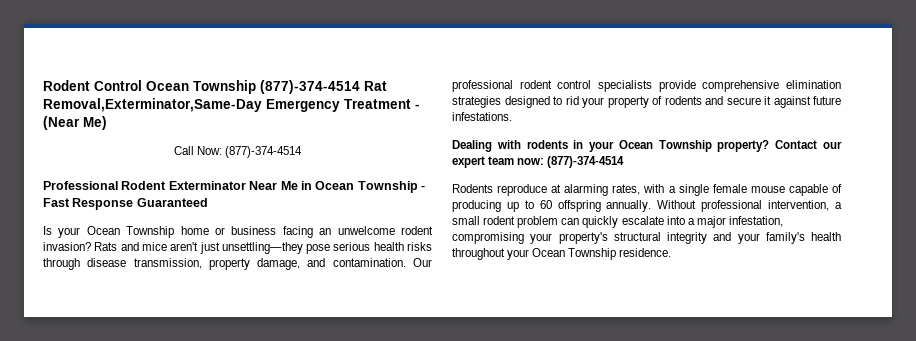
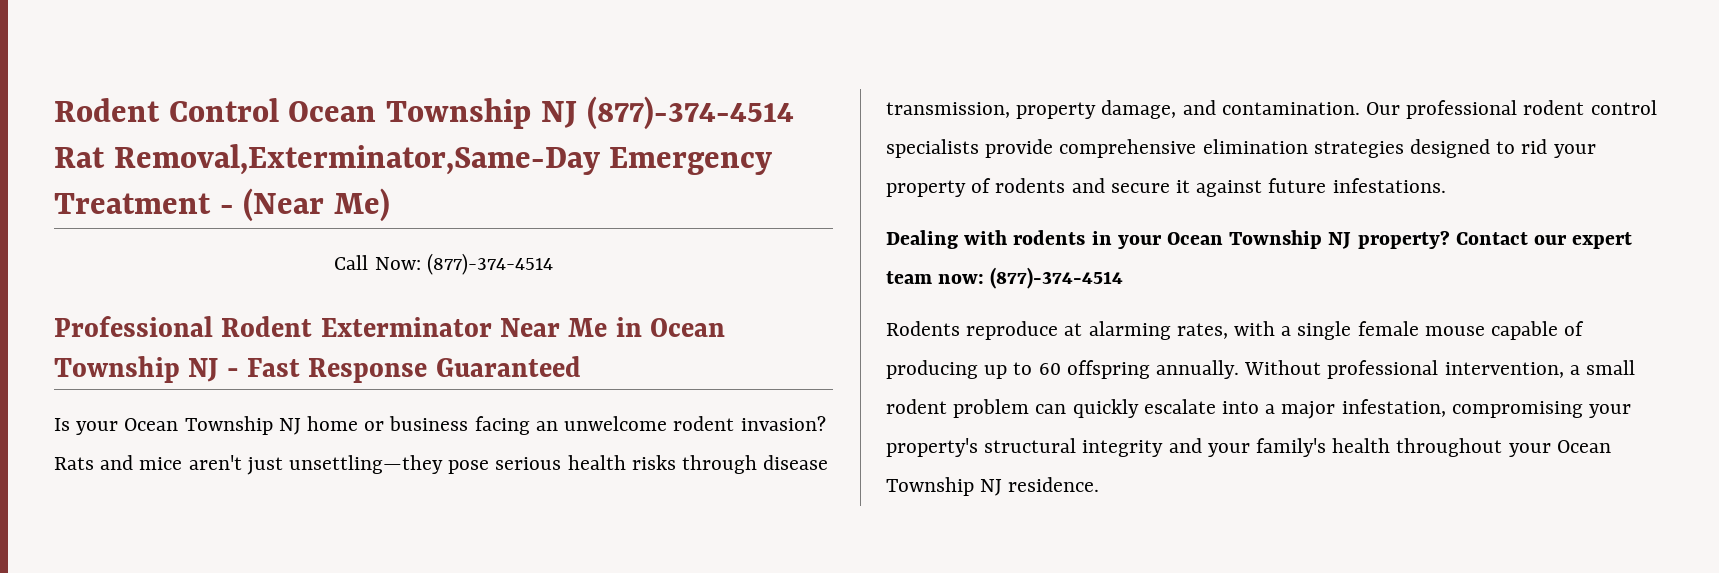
- Rodent Control Ocean Township (877)-374-4514 Rat Removal,Exterminator,Same-Day Emergency Treatment - (Near Me)
+ Rodent Control Ocean Township NJ (877)-374-4514 Rat Removal,Exterminator,Same-Day Emergency Treatment - (Near Me)
- Professional Rodent Exterminator Near Me in Ocean Township - Fast Response Guaranteed
+ Professional Rodent Exterminator Near Me in Ocean Township NJ - Fast Response Guaranteed
- Is your Ocean Township home or business facing an unwelcome rodent invasion?
+ Is your Ocean Township NJ home or business facing an unwelcome rodent invasion?
- Dealing with rodents in your Ocean Township property?
+ Dealing with rodents in your Ocean Township NJ property?
- Without professional intervention, a small rodent problem can quickly escalate into a major infestation, compromising your property's structural integrity and your family's health throughout your Ocean Township residence.
+ Without professional intervention, a small rodent problem can quickly escalate into a major infestation, compromising your property's structural integrity and your family's health throughout your Ocean Township NJ residence.

